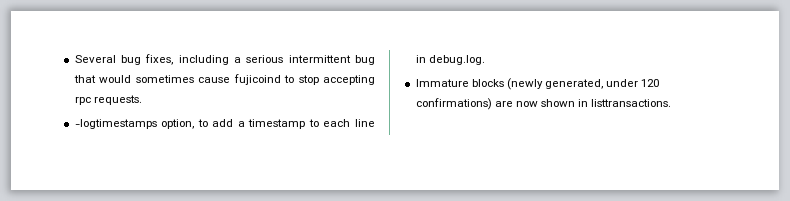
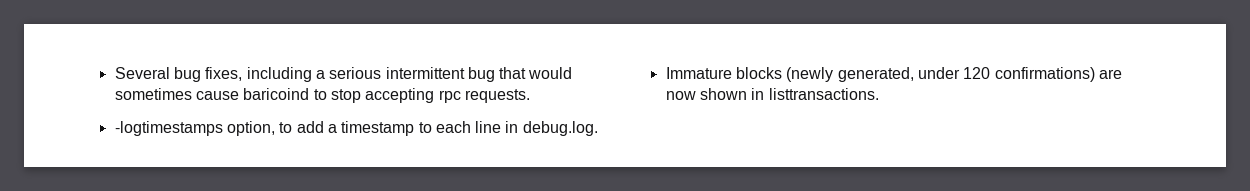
- Several bug fixes, including a serious intermittent bug that would sometimes cause fujicoind to stop accepting rpc requests.
+ Several bug fixes, including a serious intermittent bug that would sometimes cause baricoind to stop accepting rpc requests.

